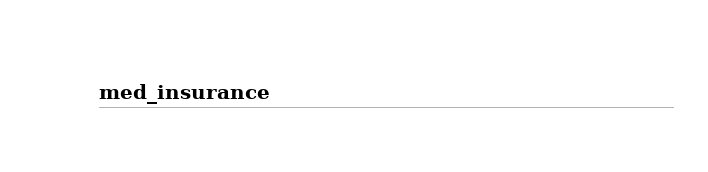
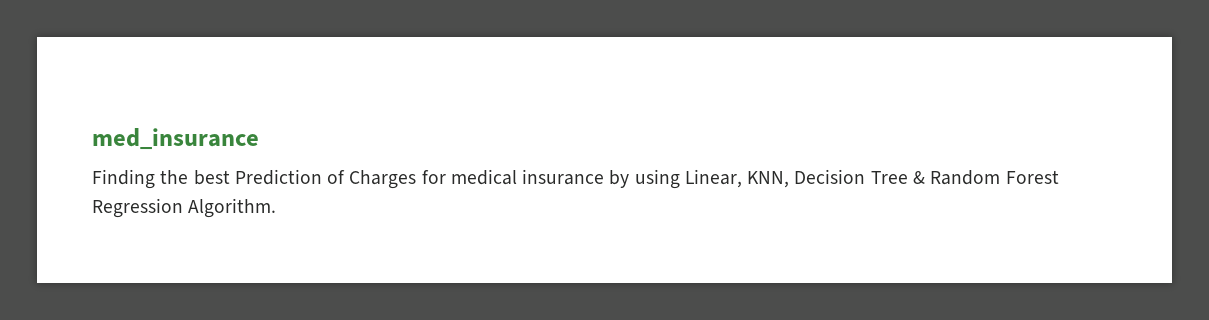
+ Finding the best Prediction of Charges for medical insurance by using Linear, KNN, Decision Tree & Random Forest Regression Algorithm.

